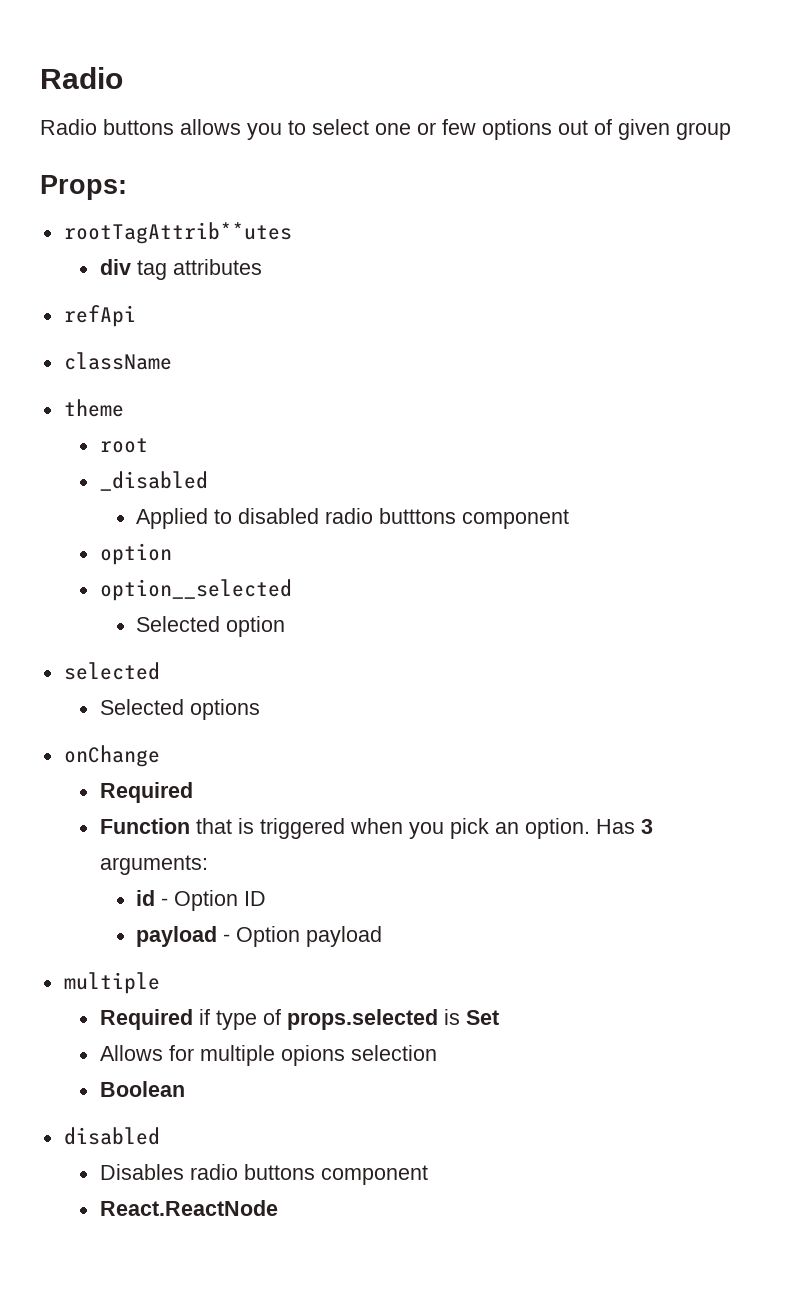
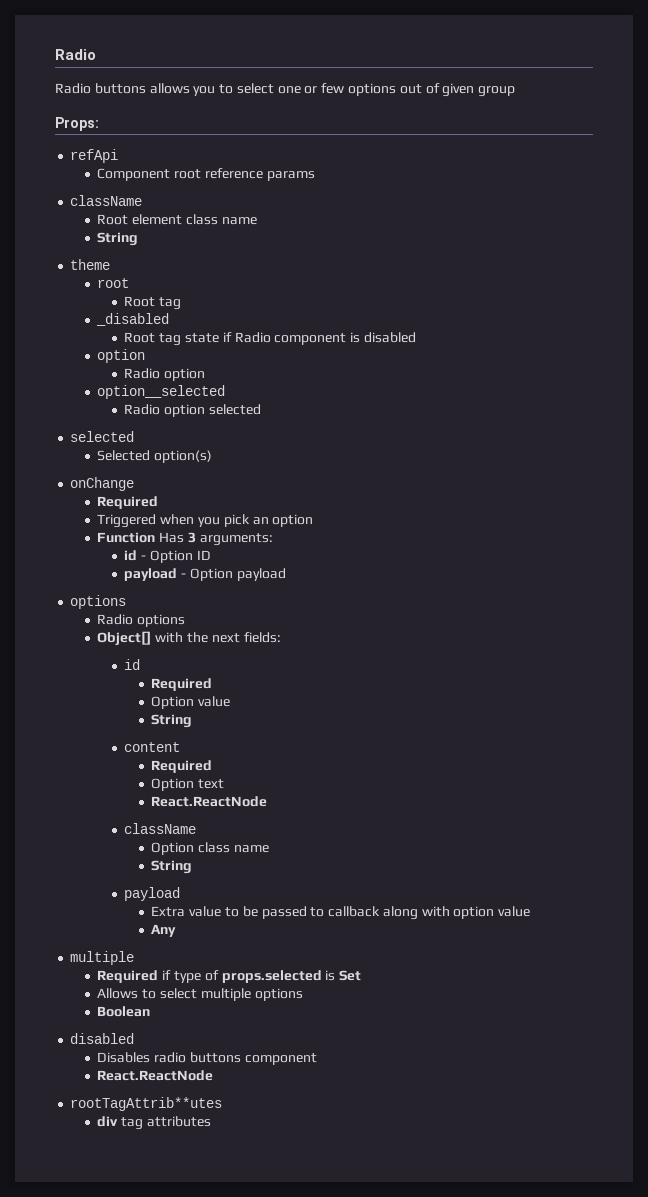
- rootTagAttrib**utes
- div tag attributes
  refApi
+ Component root reference params
  className
+ Root element class name
+ String
  theme
  root
+ Root tag
- Applied to disabled radio butttons component
+ Root tag state if Radio component is disabled
  option
+ Radio option
- Selected option
+ Radio option selected
- Selected options
+ Selected option(s)
- Function that is triggered when you pick an option. Has 3 arguments:
+ Triggered when you pick an option
+ Function Has 3 arguments:
  payload - Option payload
+ options
+ Radio options
+ Object[] with the next fields:
+ id
+ Required
+ Option value
+ String
+ content
+ Required
+ Option text
+ React.ReactNode
+ className
+ Option class name
+ String
+ payload
+ Extra value to be passed to callback along with option value
+ Any
- Allows for multiple opions selection
+ Allows to select multiple options
+ rootTagAttrib**utes
+ div tag attributes

